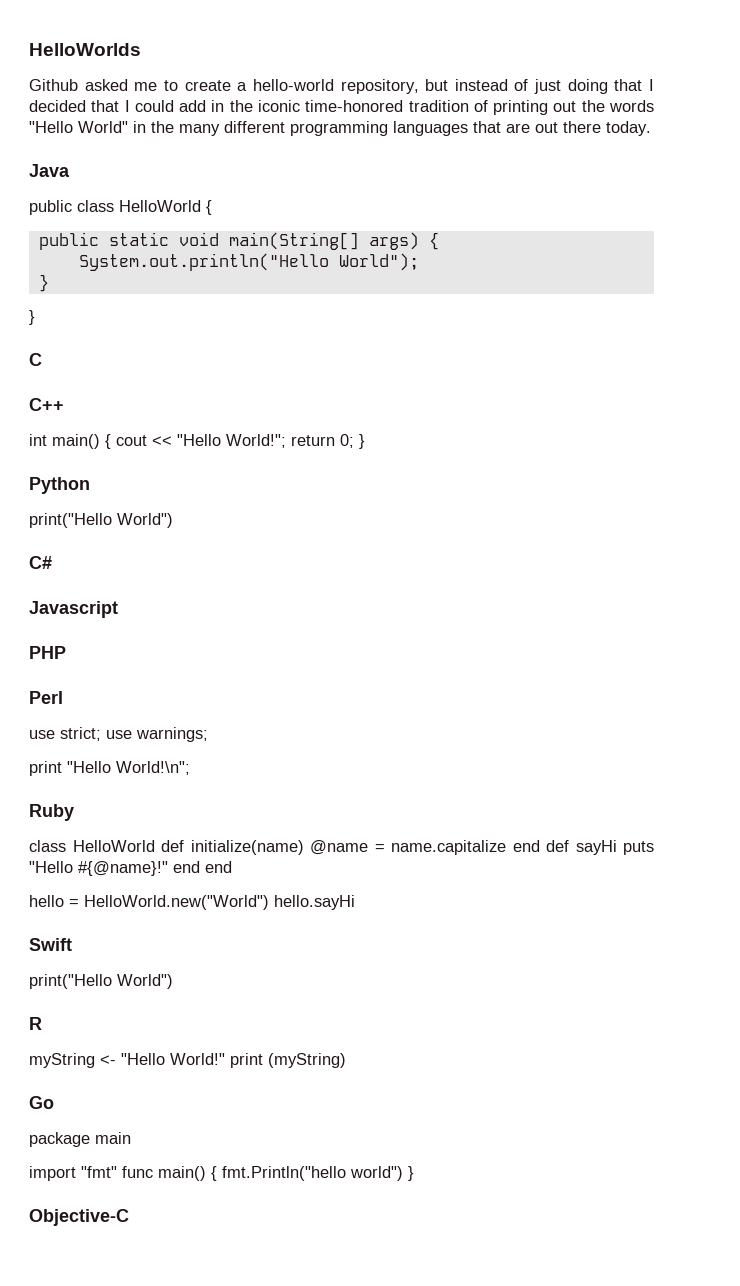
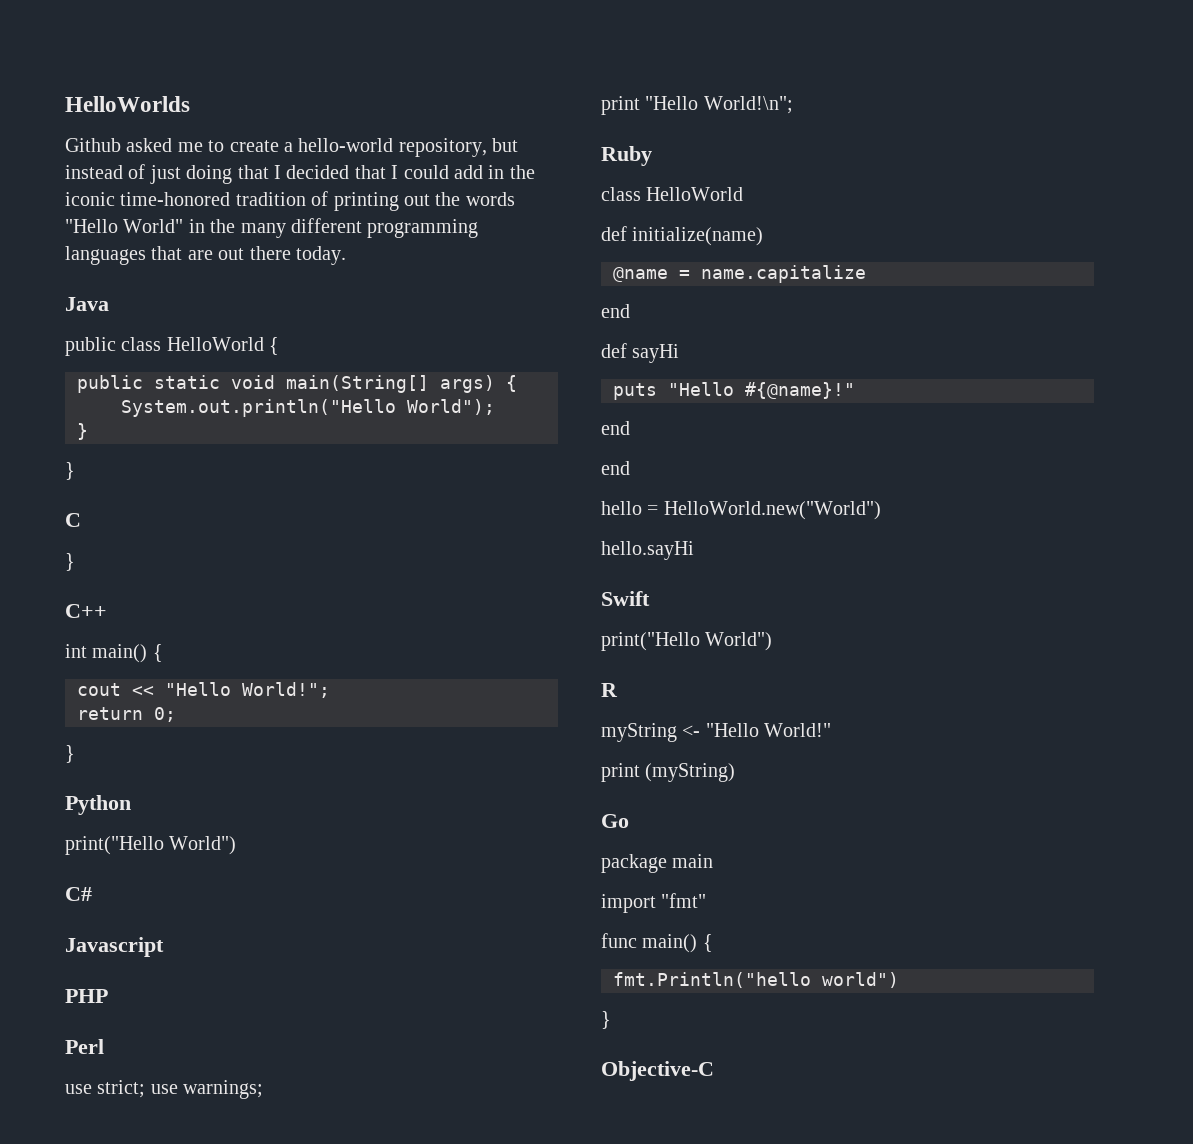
  C
+ }
- int main() { cout << "Hello World!"; return 0; }
+ int main() {
+ cout << "Hello World!";
+ return 0;
+ }
  Ruby
- class HelloWorld def initialize(name) @name = name.capitalize end def sayHi puts "Hello #{@name}!" end end
+ class HelloWorld
+ def initialize(name)
+ @name = name.capitalize
+ end
+ def sayHi
+ puts "Hello #{@name}!"
+ end
+ end
- hello = HelloWorld.new("World") hello.sayHi
+ hello = HelloWorld.new("World")
+ hello.sayHi
- myString <- "Hello World!" print (myString)
+ myString <- "Hello World!"
+ print (myString)
- import "fmt" func main() { fmt.Println("hello world") }
+ import "fmt"
+ func main() {
+ fmt.Println("hello world")
+ }

